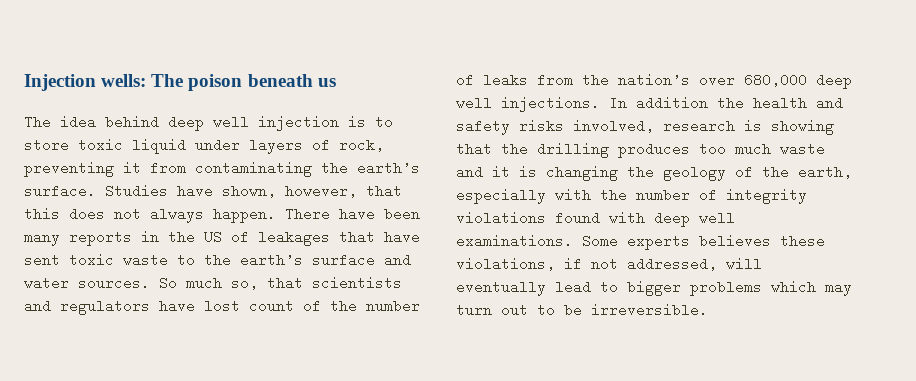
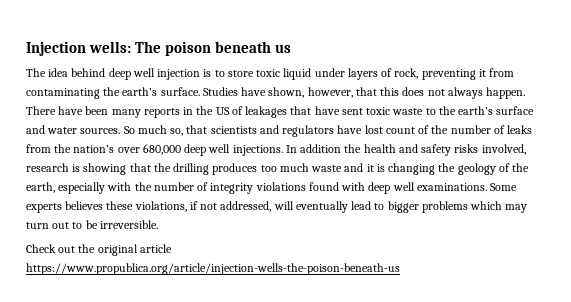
+ Check out the original article https://www.propublica.org/article/injection-wells-the-poison-beneath-us

